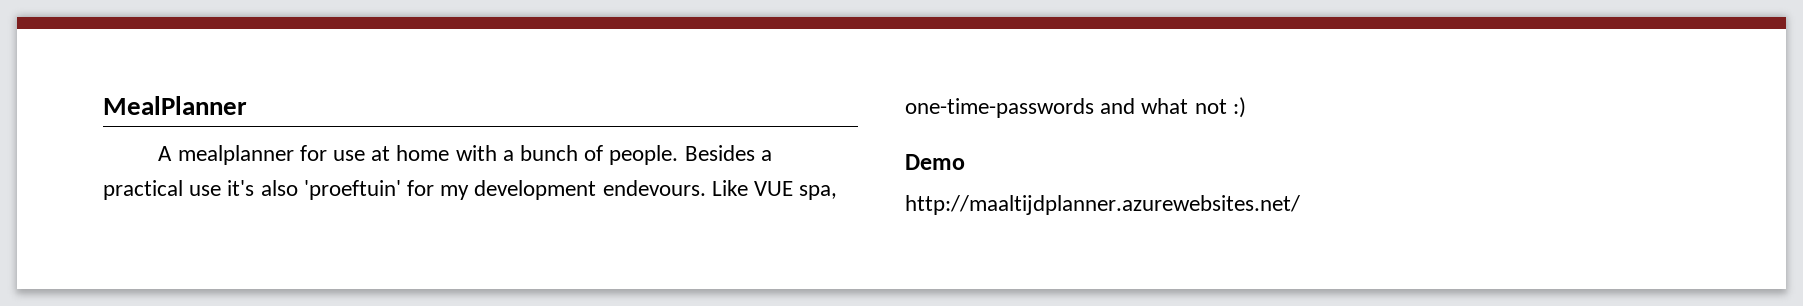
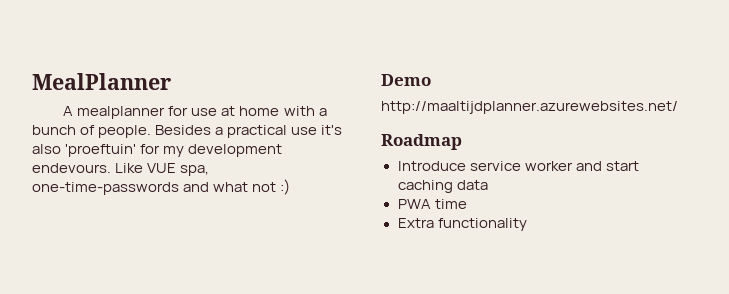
+ Roadmap
+ Introduce service worker and start caching data
+ PWA time
+ Extra functionality

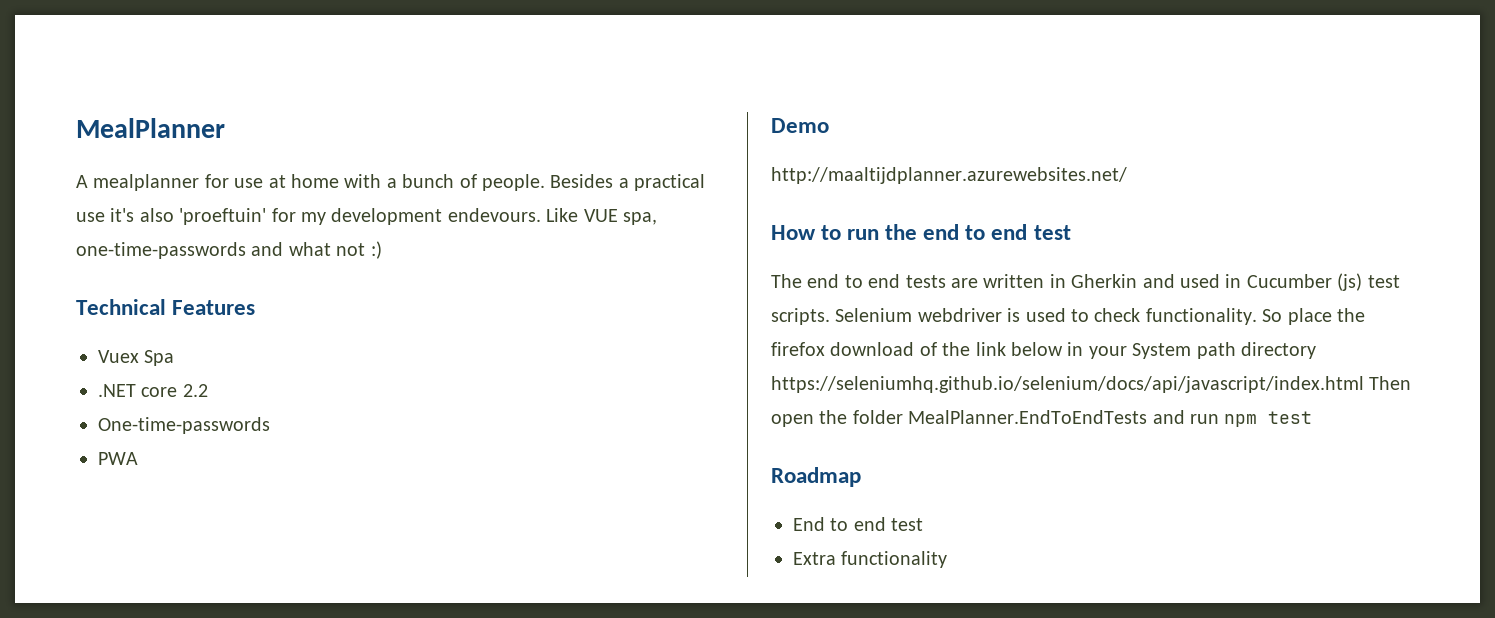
+ Technical Features
+ Vuex Spa
+ .NET core 2.2
+ One-time-passwords
+ PWA
  Demo
  http://maaltijdplanner.azurewebsites.net/
+ How to run the end to end test
+ The end to end tests are written in Gherkin and used in Cucumber (js) test scripts. Selenium webdriver is used to check functionality. So place the firefox download of the link below in your System path directory https://seleniumhq.github.io/selenium/docs/api/javascript/index.html Then open the folder MealPlanner.EndToEndTests and run npm test
  Roadmap
- Introduce service worker and start caching data
- PWA time
+ End to end test

